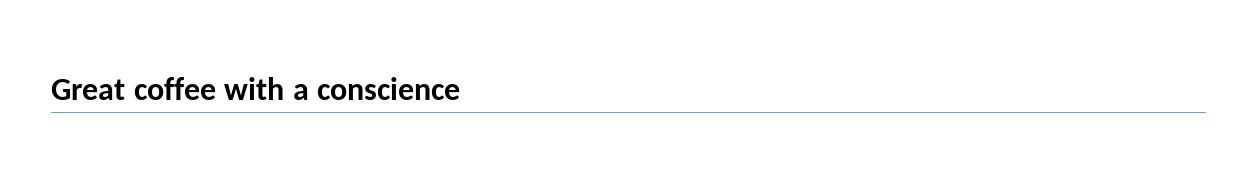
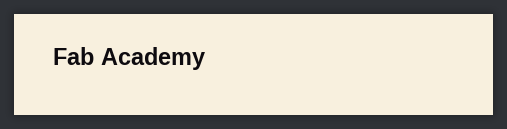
- Great coffee with a conscience
+ Fab Academy

